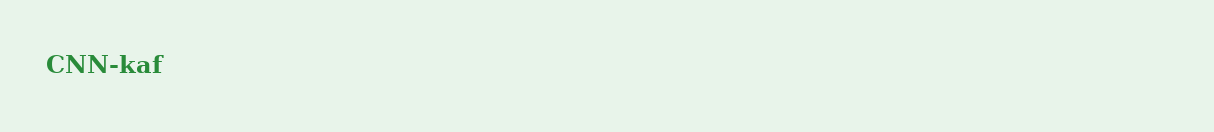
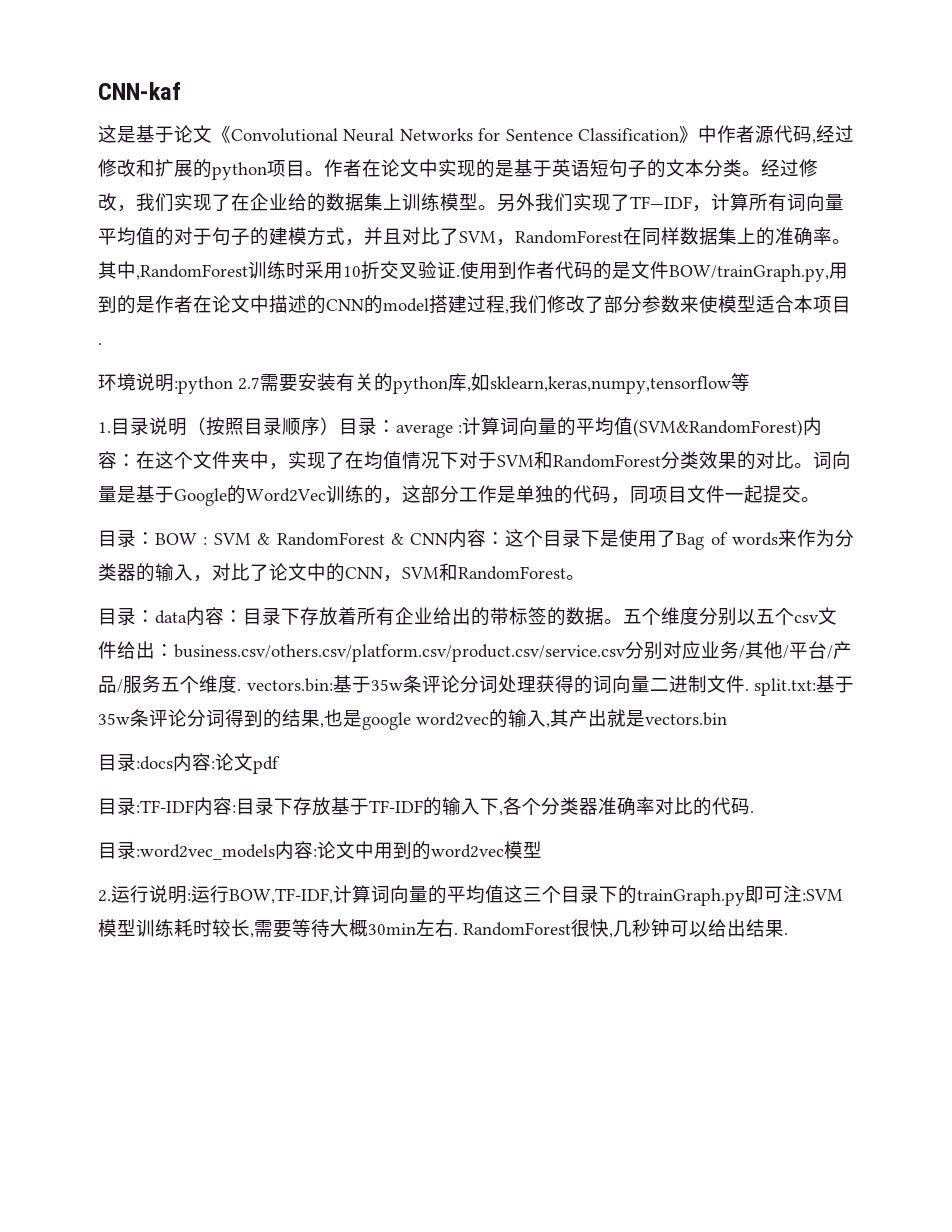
+ 这是基于论文《Convolutional Neural Networks for Sentence Classification》中作者源代码,经过修改和扩展的python项目。作者在论文中实现的是基于英语短句子的文本分类。经过修改，我们实现了在企业给的数据集上训练模型。另外我们实现了TF—IDF，计算所有词向量平均值的对于句子的建模方式，并且对比了SVM，RandomForest在同样数据集上的准确率。其中,RandomForest训练时采用10折交叉验证.使用到作者代码的是文件BOW/trainGraph.py,用到的是作者在论文中描述的CNN的model搭建过程,我们修改了部分参数来使模型适合本项目.
+ 环境说明:python 2.7需要安装有关的python库,如sklearn,keras,numpy,tensorflow等
+ 1.目录说明（按照目录顺序）目录：average :计算词向量的平均值(SVM&RandomForest)内容：在这个文件夹中，实现了在均值情况下对于SVM和RandomForest分类效果的对比。词向量是基于Google的Word2Vec训练的，这部分工作是单独的代码，同项目文件一起提交。
+ 目录：BOW : SVM & RandomForest & CNN内容：这个目录下是使用了Bag of words来作为分类器的输入，对比了论文中的CNN，SVM和RandomForest。
+ 目录：data内容：目录下存放着所有企业给出的带标签的数据。五个维度分别以五个csv文件给出：business.csv/others.csv/platform.csv/product.csv/service.csv分别对应业务/其他/平台/产品/服务五个维度. vectors.bin:基于35w条评论分词处理获得的词向量二进制文件. split.txt:基于35w条评论分词得到的结果,也是google word2vec的输入,其产出就是vectors.bin
+ 目录:docs内容:论文pdf
+ 目录:TF-IDF内容:目录下存放基于TF-IDF的输入下,各个分类器准确率对比的代码.
+ 目录:word2vec_models内容:论文中用到的word2vec模型
+ 2.运行说明:运行BOW,TF-IDF,计算词向量的平均值这三个目录下的trainGraph.py即可注:SVM模型训练耗时较长,需要等待大概30min左右. RandomForest很快,几秒钟可以给出结果.

